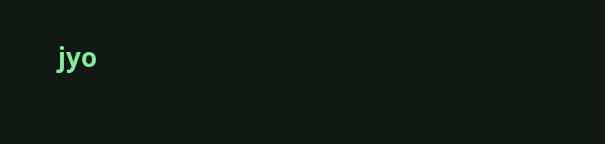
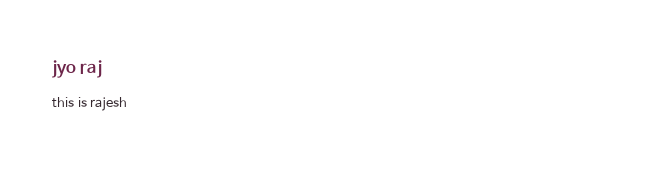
- jyo
+ jyo raj
+ this is rajesh

